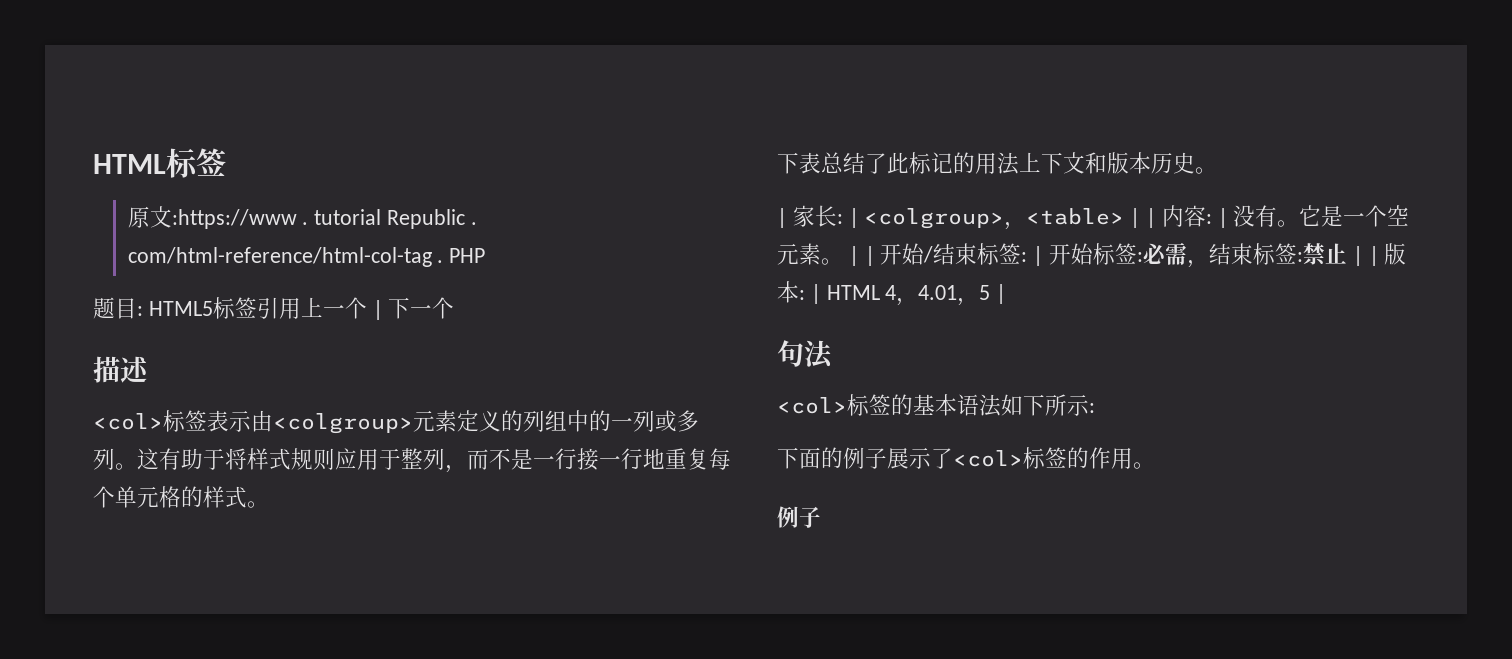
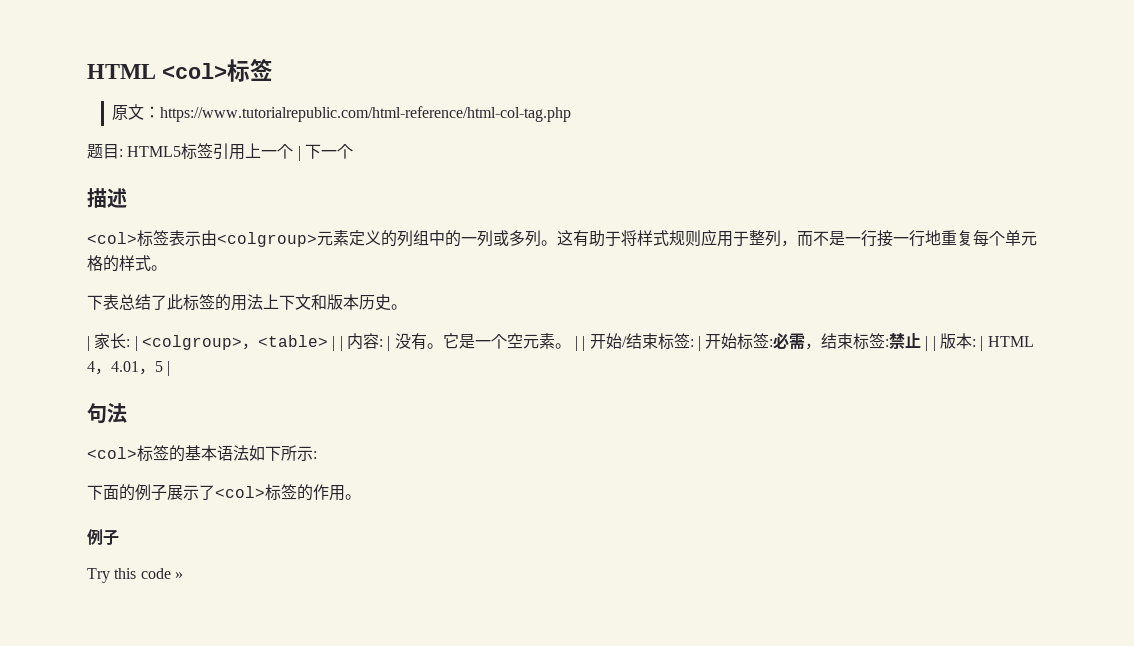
- HTML标签
+ HTML <col>标签
- 原文:https://www . tutorial Republic . com/html-reference/html-col-tag . PHP
+ 原文：https://www.tutorialrepublic.com/html-reference/html-col-tag.php
- 下表总结了此标记的用法上下文和版本历史。
+ 下表总结了此标签的用法上下文和版本历史。
+ Try this code »

